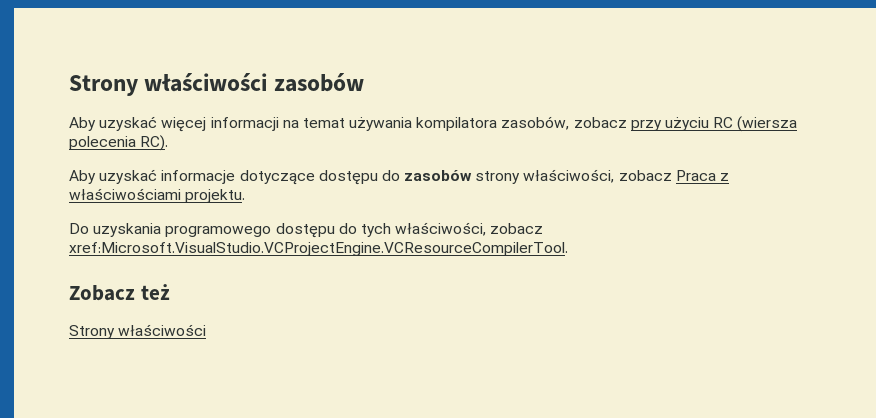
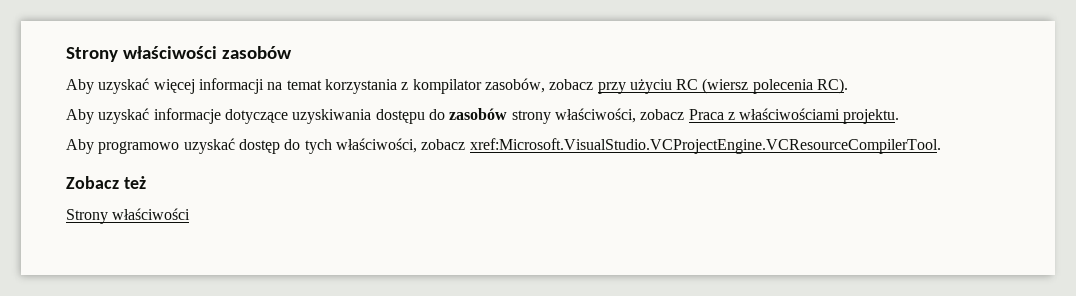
- Aby uzyskać więcej informacji na temat używania kompilatora zasobów, zobacz przy użyciu RC (wiersza polecenia RC).
+ Aby uzyskać więcej informacji na temat korzystania z kompilator zasobów, zobacz przy użyciu RC (wiersz polecenia RC).
- Aby uzyskać informacje dotyczące dostępu do zasobów strony właściwości, zobacz Praca z właściwościami projektu.
+ Aby uzyskać informacje dotyczące uzyskiwania dostępu do zasobów strony właściwości, zobacz Praca z właściwościami projektu.
- Do uzyskania programowego dostępu do tych właściwości, zobacz xref:Microsoft.VisualStudio.VCProjectEngine.VCResourceCompilerTool.
+ Aby programowo uzyskać dostęp do tych właściwości, zobacz xref:Microsoft.VisualStudio.VCProjectEngine.VCResourceCompilerTool.

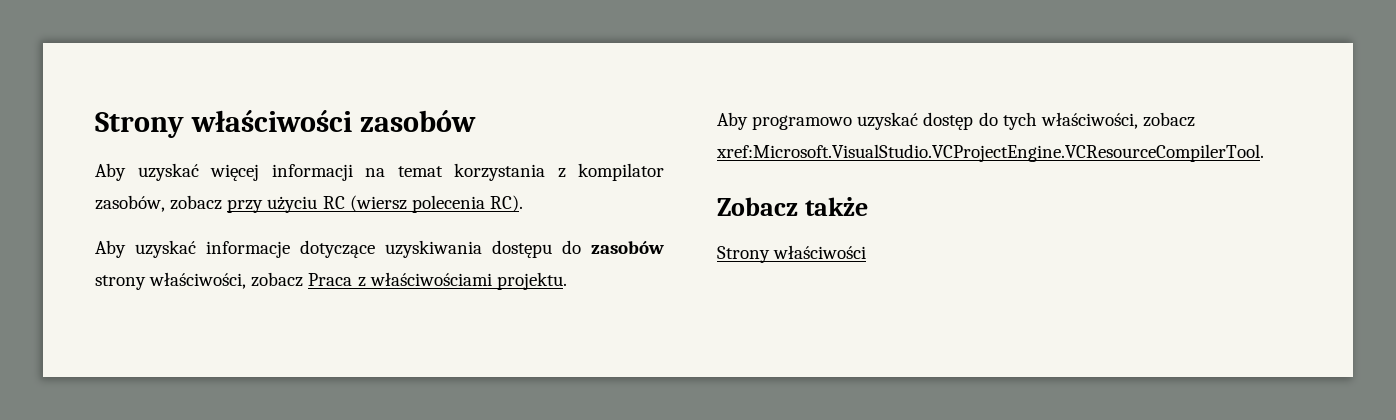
- Zobacz też
+ Zobacz także

